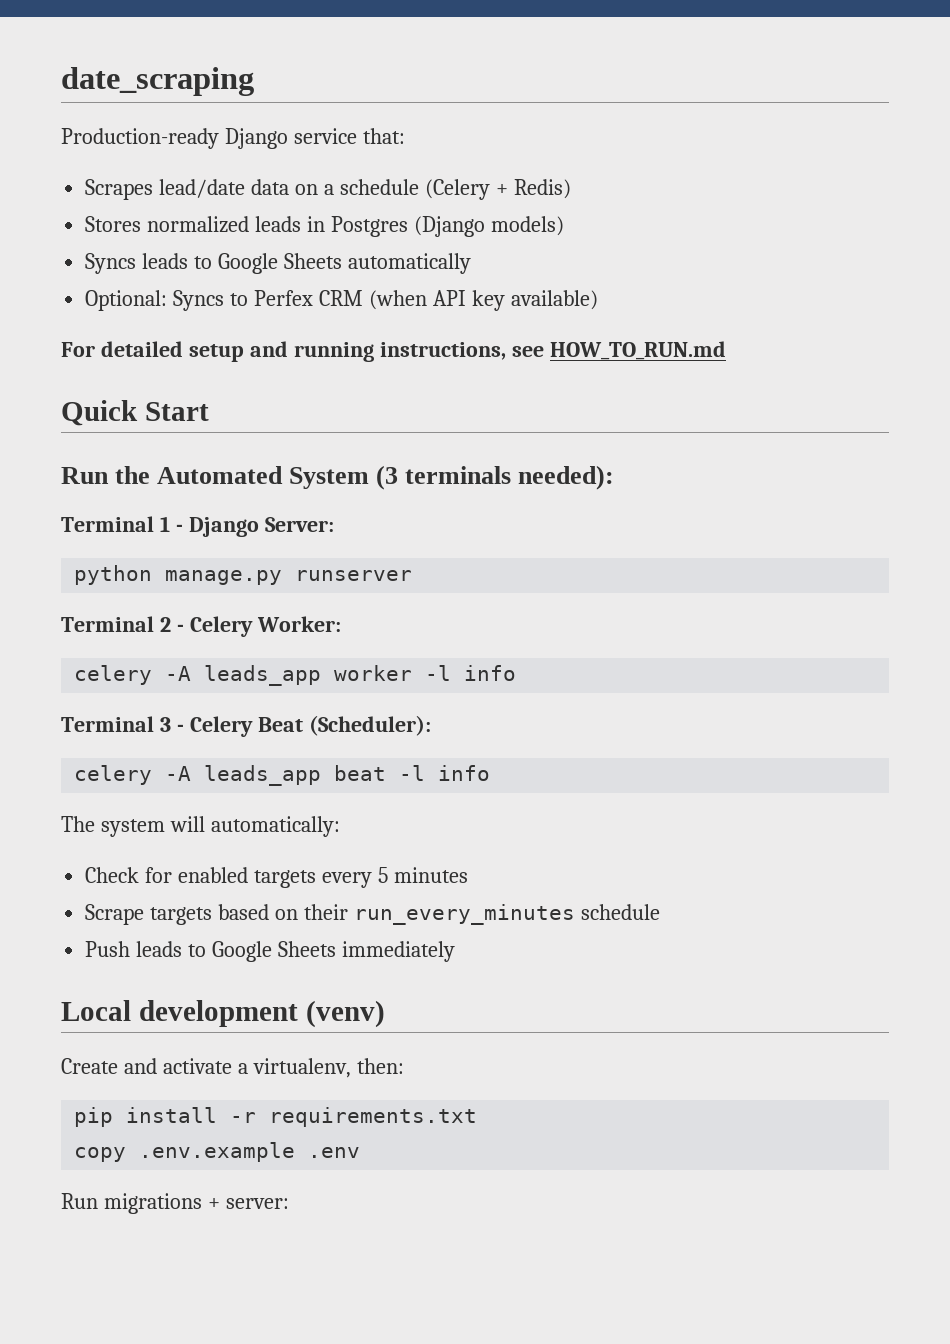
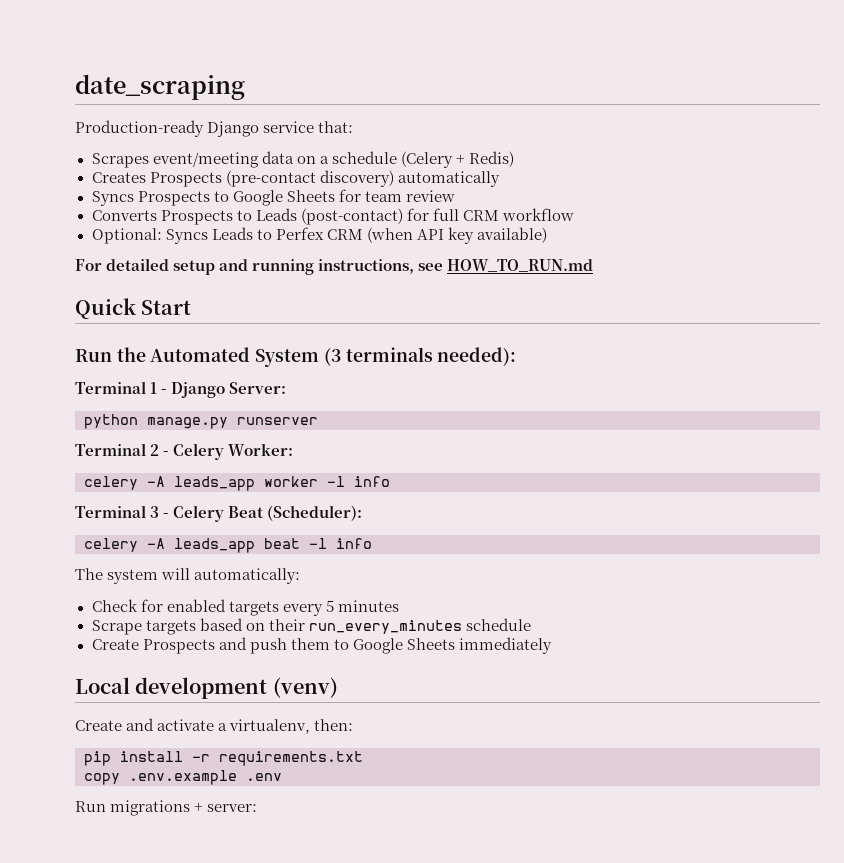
- Scrapes lead/date data on a schedule (Celery + Redis)
+ Scrapes event/meeting data on a schedule (Celery + Redis)
- Stores normalized leads in Postgres (Django models)
- Syncs leads to Google Sheets automatically
+ Creates Prospects (pre-contact discovery) automatically
+ Syncs Prospects to Google Sheets for team review
+ Converts Prospects to Leads (post-contact) for full CRM workflow
- Optional: Syncs to Perfex CRM (when API key available)
+ Optional: Syncs Leads to Perfex CRM (when API key available)
- Push leads to Google Sheets immediately
+ Create Prospects and push them to Google Sheets immediately

